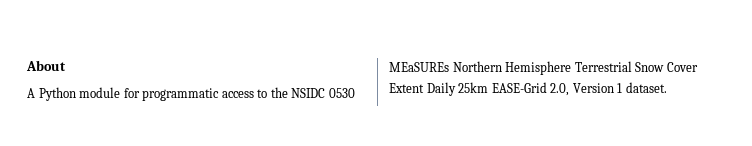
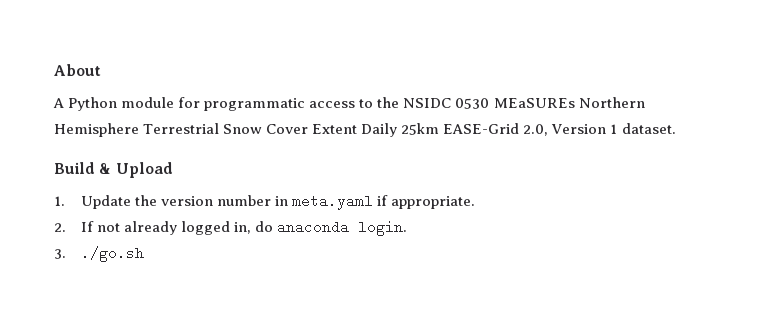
+ Build & Upload
+ 1. Update the version number in meta.yaml if appropriate.
+ 2. If not already logged in, do anaconda login.
+ 3. ./go.sh

